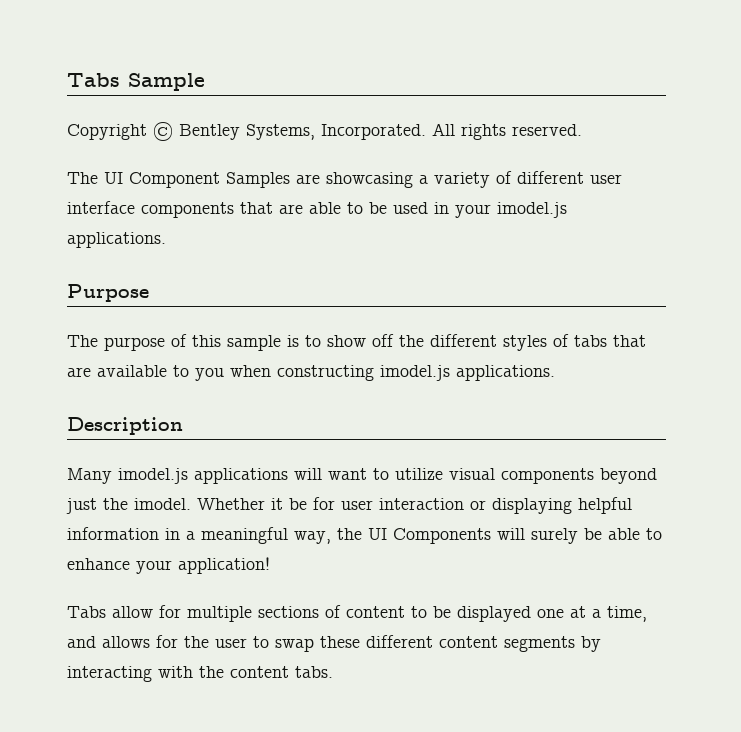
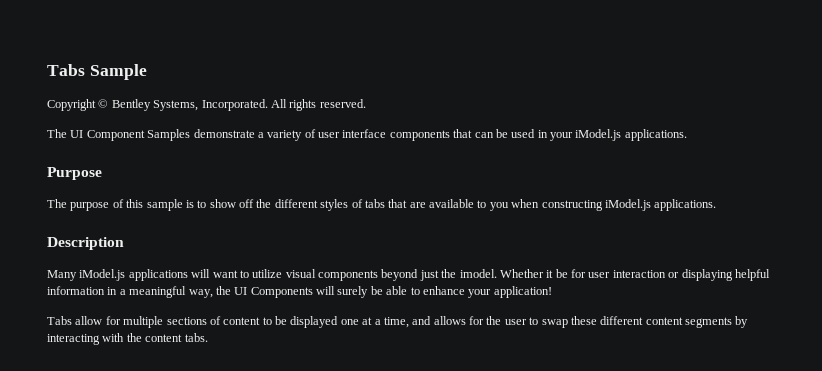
- The UI Component Samples are showcasing a variety of different user interface components that are able to be used in your imodel.js applications.
+ The UI Component Samples demonstrate a variety of user interface components that can be used in your iModel.js applications.
- The purpose of this sample is to show off the different styles of tabs that are available to you when constructing imodel.js applications.
+ The purpose of this sample is to show off the different styles of tabs that are available to you when constructing iModel.js applications.
- Many imodel.js applications will want to utilize visual components beyond just the imodel.
+ Many iModel.js applications will want to utilize visual components beyond just the imodel.

